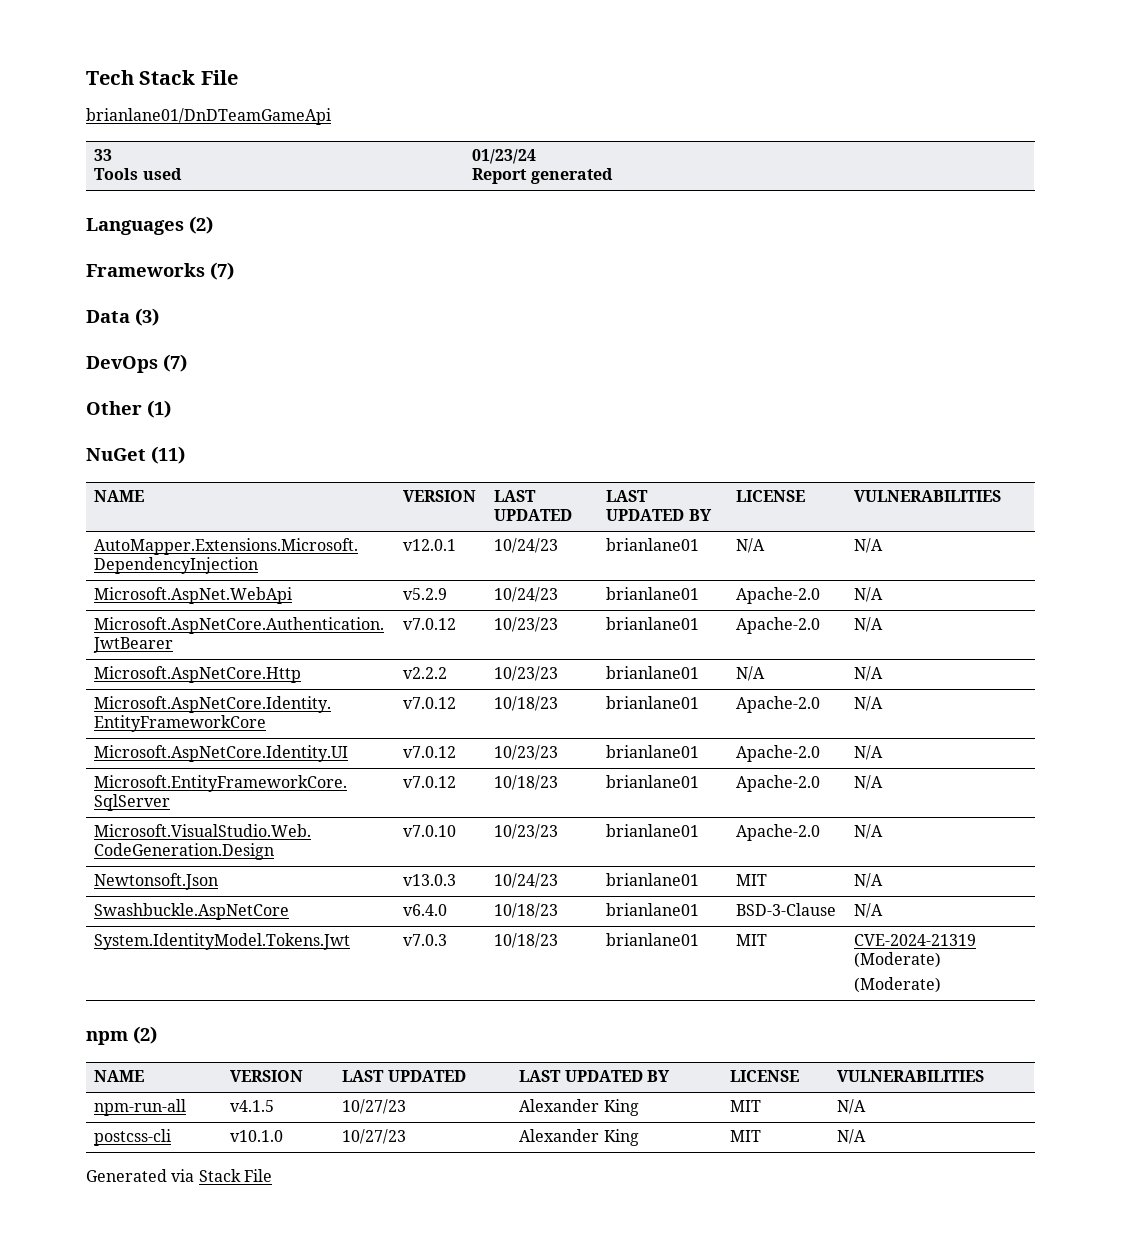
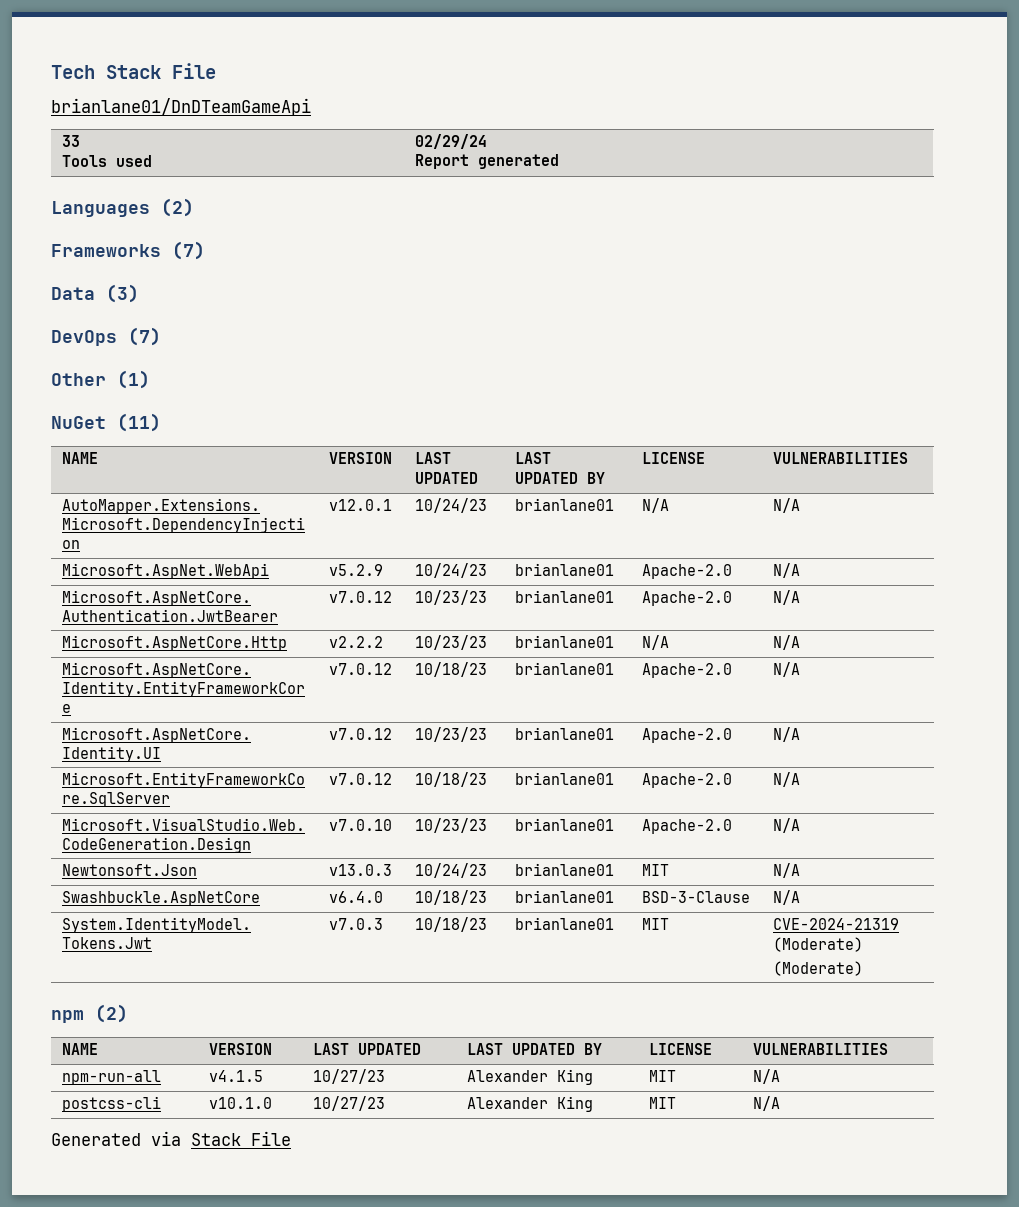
  33
- Tools used | 01/23/24
+ Tools used | 02/29/24

